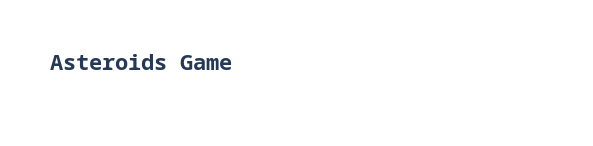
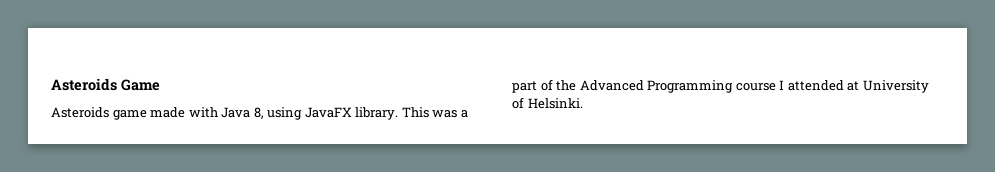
+ Asteroids game made with Java 8, using JavaFX library. This was a part of the Advanced Programming course I attended at University of Helsinki.

